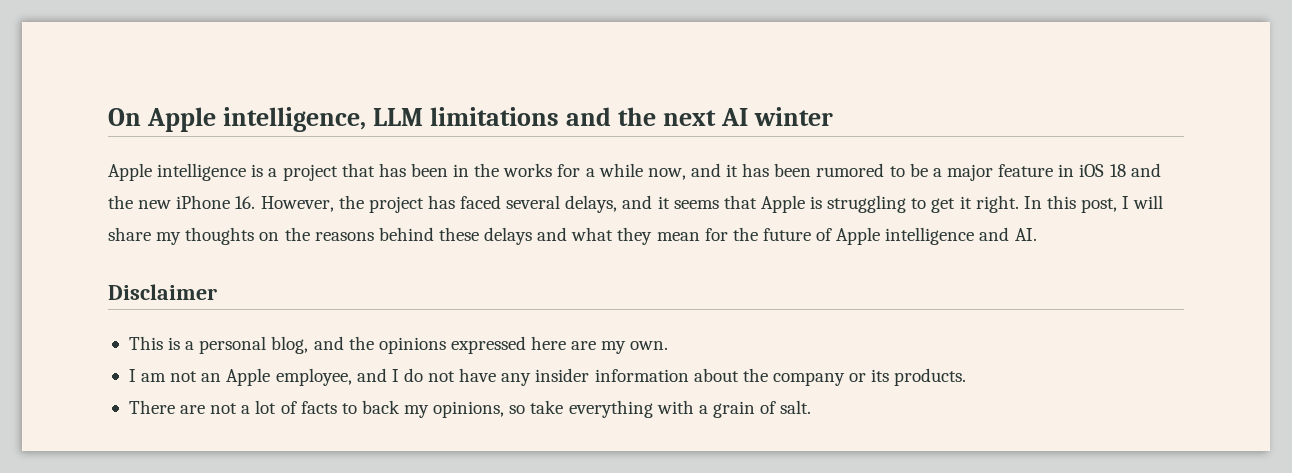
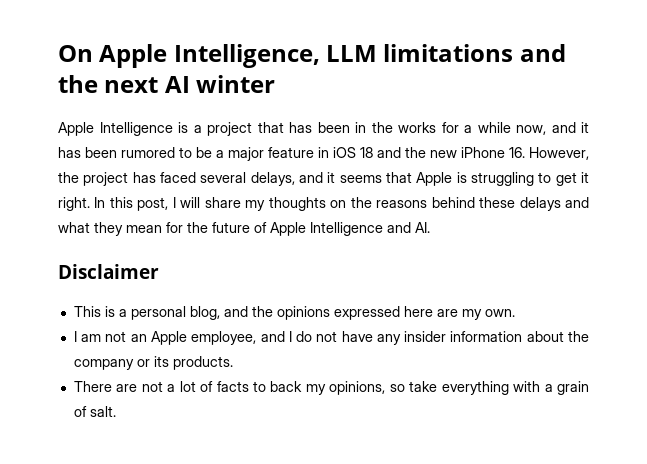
- On Apple intelligence, LLM limitations and the next AI winter
+ On Apple Intelligence, LLM limitations and the next AI winter
- Apple intelligence is a project that has been in the works for a while now, and it has been rumored to be a major feature in iOS 18 and the new iPhone 16. However, the project has faced several delays, and it seems that Apple is struggling to get it right.
+ Apple Intelligence is a project that has been in the works for a while now, and it has been rumored to be a major feature in iOS 18 and the new iPhone 16. However, the project has faced several delays, and it seems that Apple is struggling to get it right.
- In this post, I will share my thoughts on the reasons behind these delays and what they mean for the future of Apple intelligence and AI.
+ In this post, I will share my thoughts on the reasons behind these delays and what they mean for the future of Apple Intelligence and AI.

